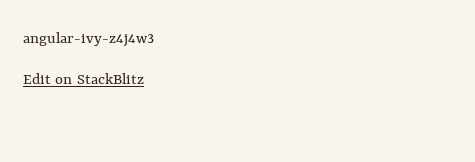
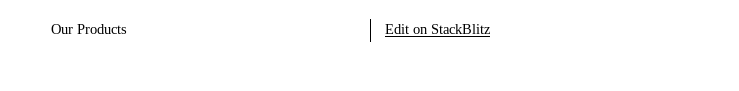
- angular-ivy-z4j4w3
+ Our Products

